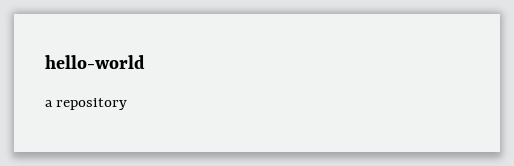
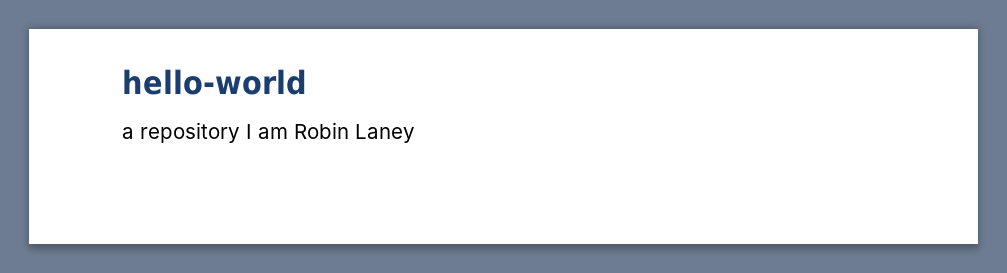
- a repository
+ a repository I am Robin Laney

